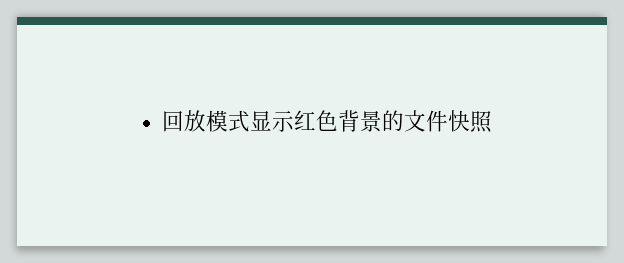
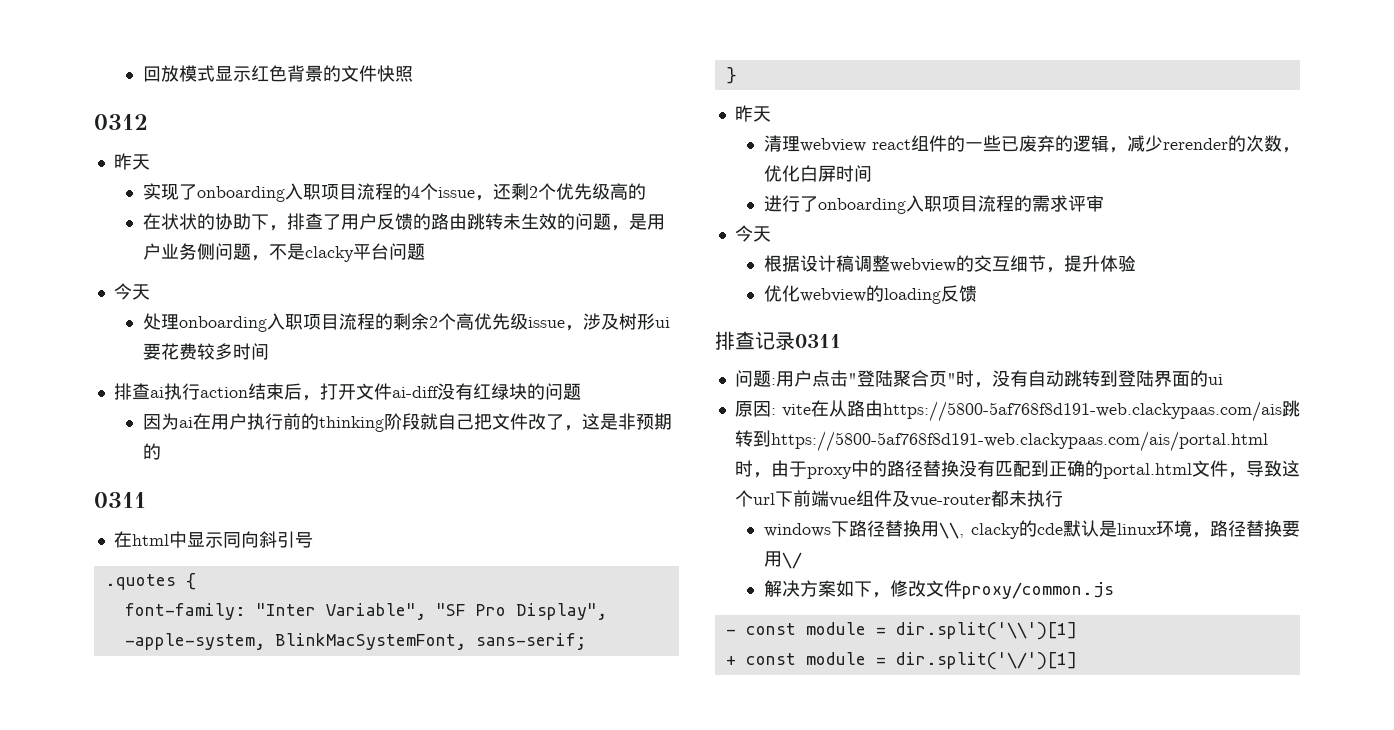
+ 0312
+ 昨天
+ 实现了onboarding入职项目流程的4个issue，还剩2个优先级高的
+ 在状状的协助下，排查了用户反馈的路由跳转未生效的问题，是用户业务侧问题，不是clacky平台问题
+ 今天
+ 处理onboarding入职项目流程的剩余2个高优先级issue，涉及树形ui要花费较多时间
+ 排查ai执行action结束后，打开文件ai-diff没有红绿块的问题
+ 因为ai在用户执行前的thinking阶段就自己把文件改了，这是非预期的
+ 0311
+ 在html中显示同向斜引号
+ .quotes {
+ font-family: "Inter Variable", "SF Pro Display", -apple-system, BlinkMacSystemFont, sans-serif;
+ }
+ 昨天
+ 清理webview react组件的一些已废弃的逻辑，减少rerender的次数，优化白屏时间
+ 进行了onboarding入职项目流程的需求评审
+ 今天
+ 根据设计稿调整webview的交互细节，提升体验
+ 优化webview的loading反馈
+ 排查记录0311
+ 问题:用户点击"登陆聚合页"时，没有自动跳转到登陆界面的ui
+ 原因: vite在从路由https://5800-5af768f8d191-web.clackypaas.com/ais跳转到https://5800-5af768f8d191-web.clackypaas.com/ais/portal.html时，由于proxy中的路径替换没有匹配到正确的portal.html文件，导致这个url下前端vue组件及vue-router都未执行
+ windows下路径替换用\\, clacky的cde默认是linux环境，路径替换要用\/
+ 解决方案如下，修改文件proxy/common.js
+ - const module = dir.split('\\')[1]
+ + const module = dir.split('\/')[1]

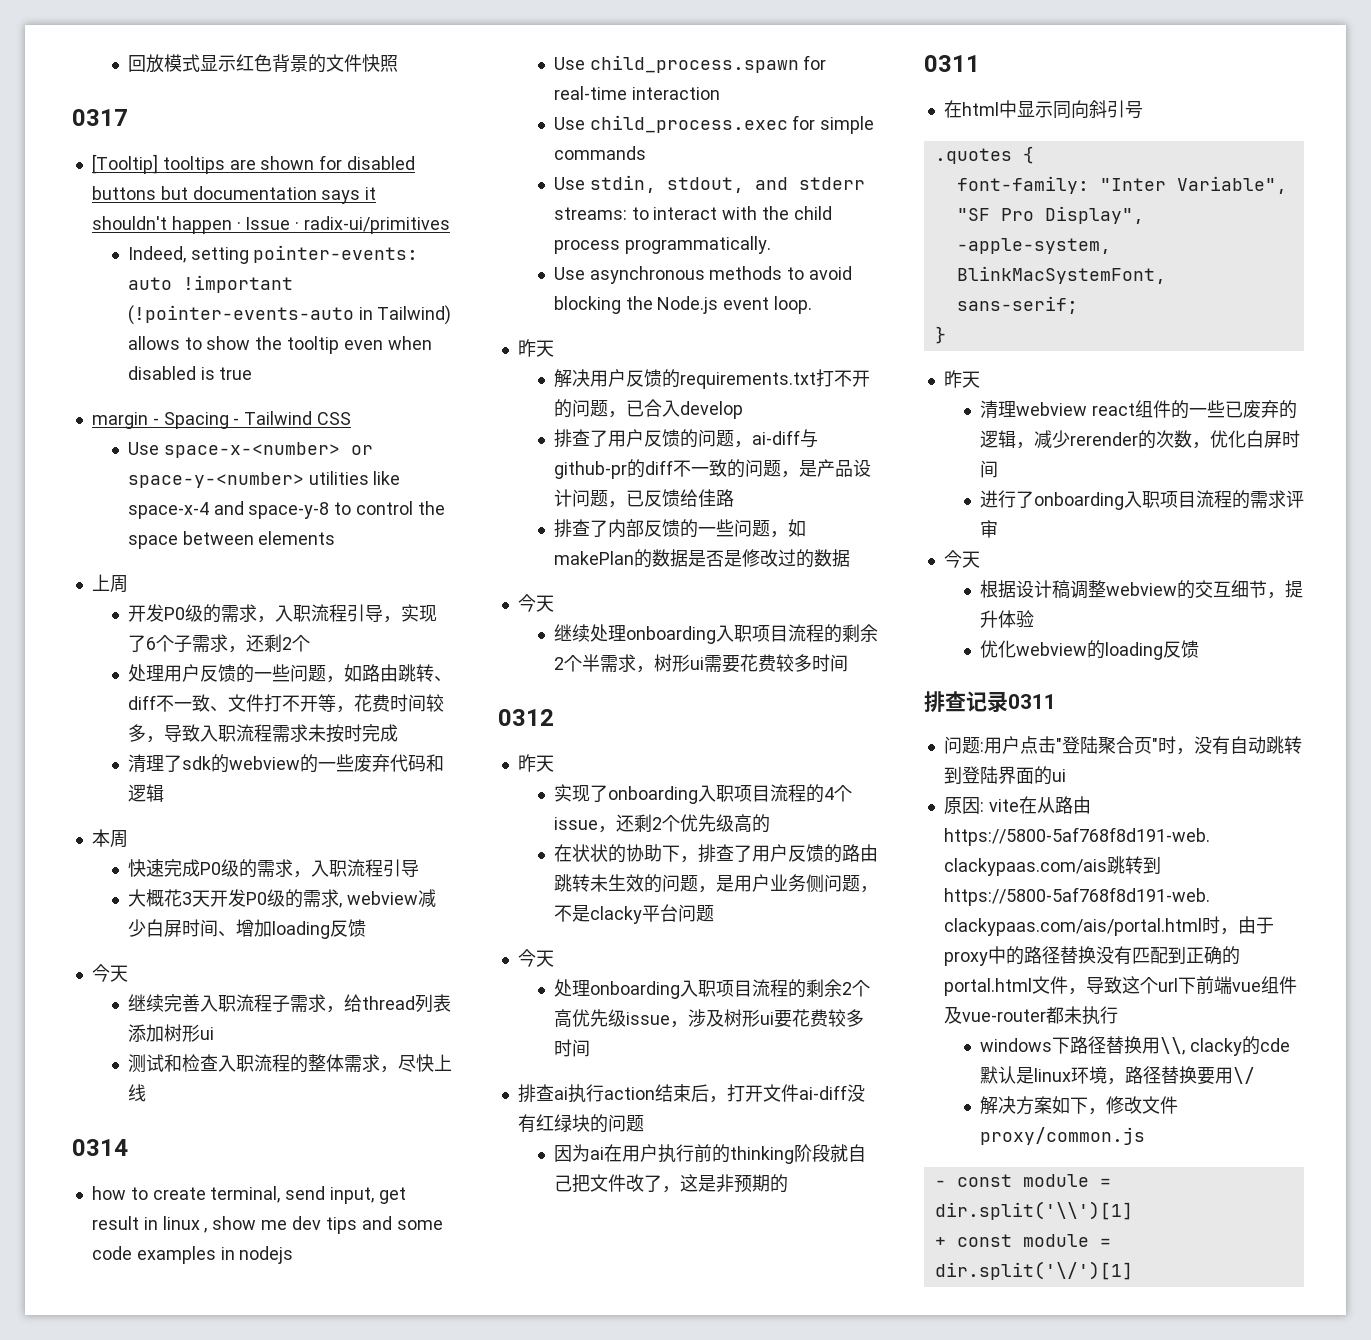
+ 0317
+ [Tooltip] tooltips are shown for disabled buttons but documentation says it shouldn't happen · Issue · radix-ui/primitives
+ Indeed, setting pointer-events: auto !important (!pointer-events-auto in Tailwind) allows to show the tooltip even when disabled is true
+ margin - Spacing - Tailwind CSS
+ Use space-x-<number> or space-y-<number> utilities like space-x-4 and space-y-8 to control the space between elements
+ 上周
+ 开发P0级的需求，入职流程引导，实现了6个子需求，还剩2个
+ 处理用户反馈的一些问题，如路由跳转、diff不一致、文件打不开等，花费时间较多，导致入职流程需求未按时完成
+ 清理了sdk的webview的一些废弃代码和逻辑
+ 本周
+ 快速完成P0级的需求，入职流程引导
+ 大概花3天开发P0级的需求, webview减少白屏时间、增加loading反馈
+ 今天
+ 继续完善入职流程子需求，给thread列表添加树形ui
+ 测试和检查入职流程的整体需求，尽快上线
+ 0314
+ how to create terminal, send input, get result in linux , show me dev tips and some code examples in nodejs
+ Use child_process.spawn for real-time interaction
+ Use child_process.exec for simple commands
+ Use stdin, stdout, and stderr streams: to interact with the child process programmatically.
+ Use asynchronous methods to avoid blocking the Node.js event loop.
+ 昨天
+ 解决用户反馈的requirements.txt打不开的问题，已合入develop
+ 排查了用户反馈的问题，ai-diff与github-pr的diff不一致的问题，是产品设计问题，已反馈给佳路
+ 排查了内部反馈的一些问题，如makePlan的数据是否是修改过的数据
+ 今天
+ 继续处理onboarding入职项目流程的剩余2个半需求，树形ui需要花费较多时间

